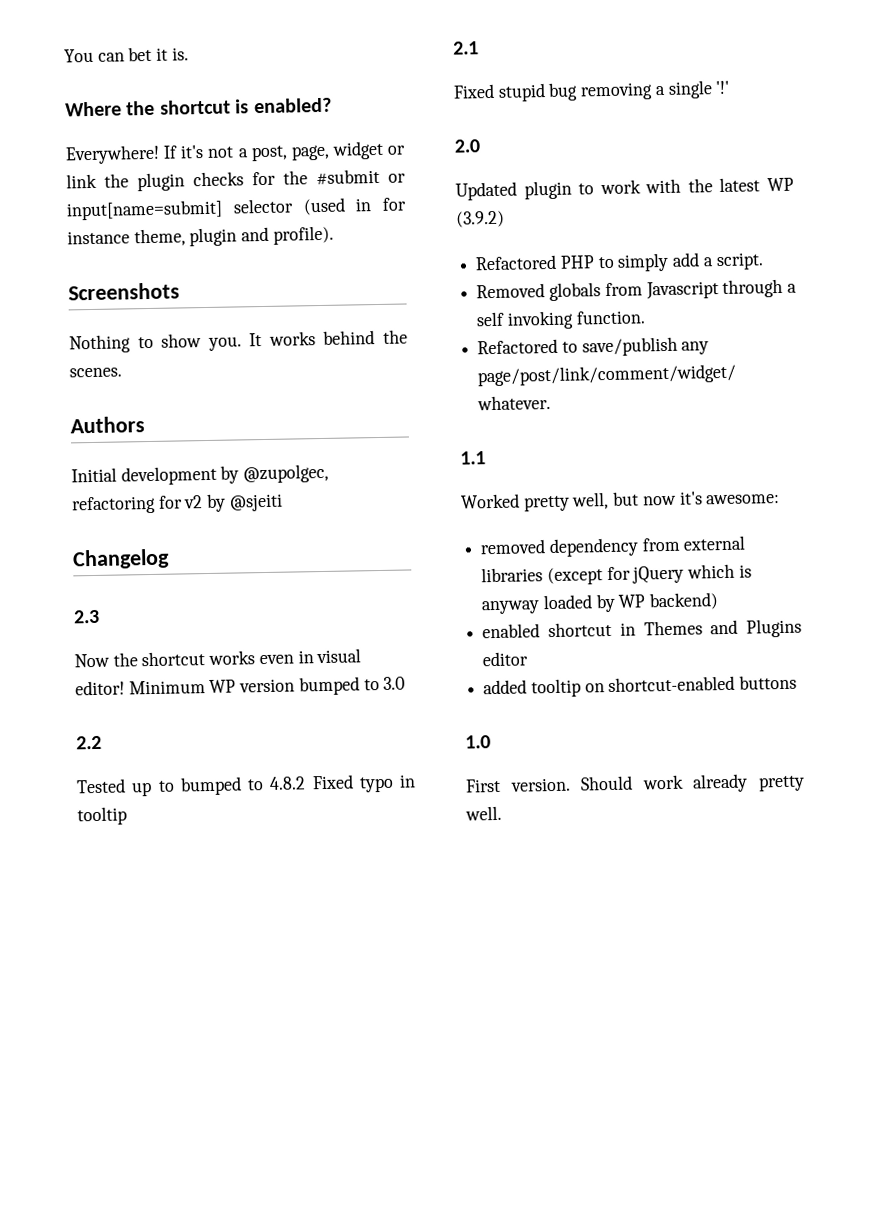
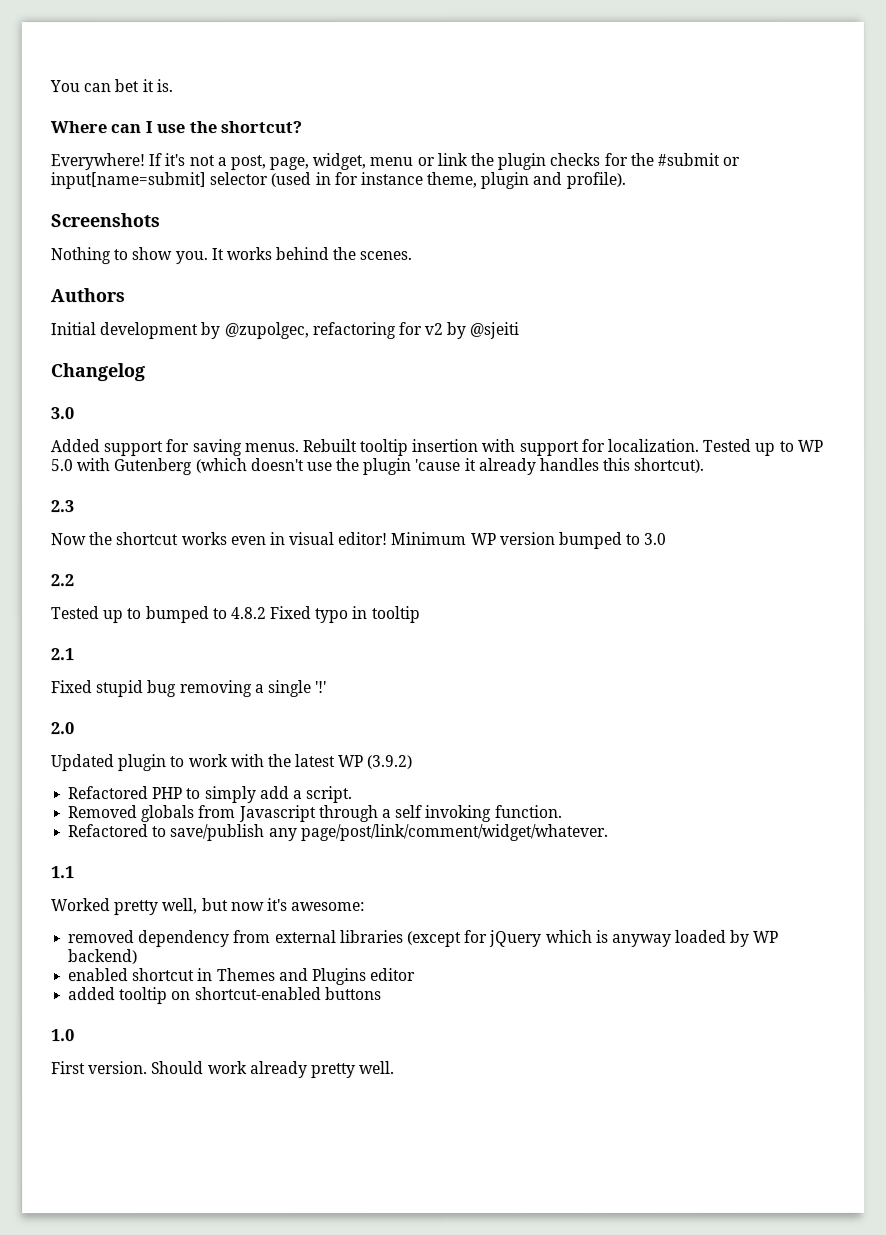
- Where the shortcut is enabled?
+ Where can I use the shortcut?
- If it's not a post, page, widget or link the plugin checks for the #submit or input[name=submit] selector (used in for instance theme, plugin and profile).
+ If it's not a post, page, widget, menu or link the plugin checks for the #submit or input[name=submit] selector (used in for instance theme, plugin and profile).
  Changelog
+ 3.0
+ Added support for saving menus. Rebuilt tooltip insertion with support for localization. Tested up to WP 5.0 with Gutenberg (which doesn't use the plugin 'cause it already handles this shortcut).

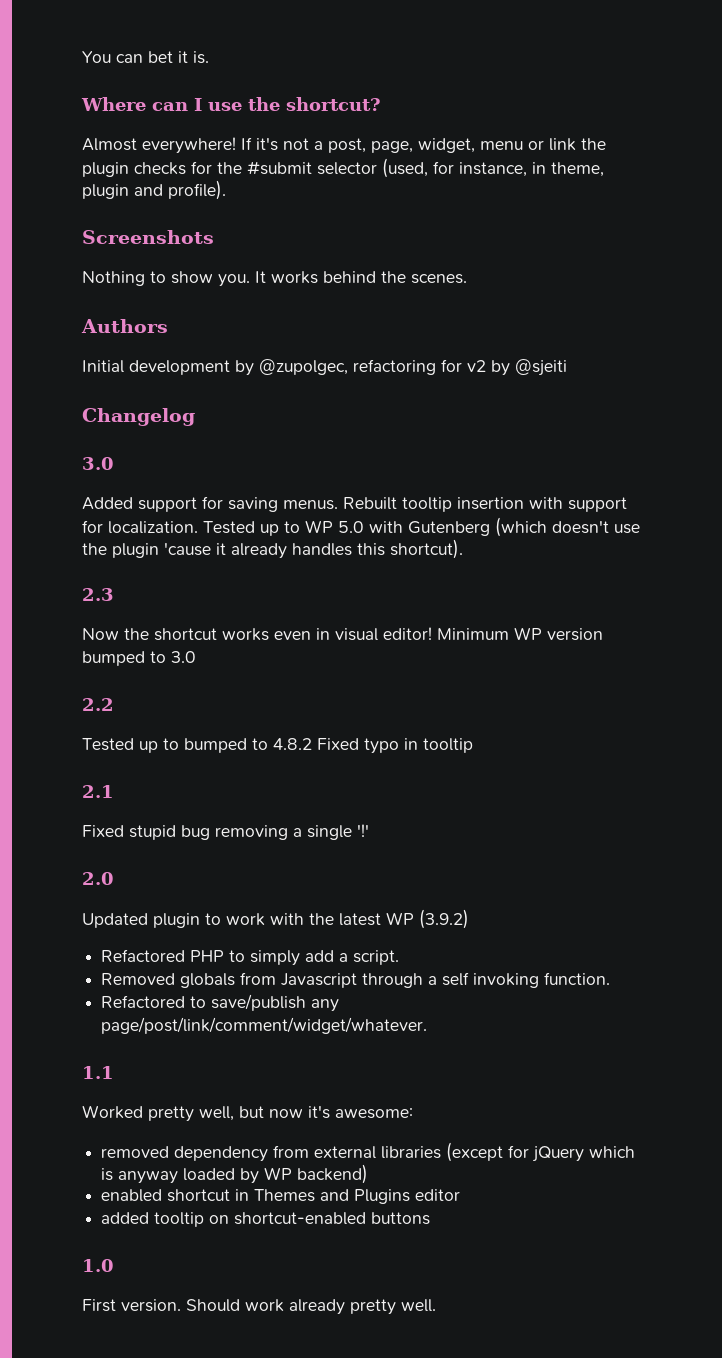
- Everywhere!
+ Almost everywhere!
- If it's not a post, page, widget, menu or link the plugin checks for the #submit or input[name=submit] selector (used in for instance theme, plugin and profile).
+ If it's not a post, page, widget, menu or link the plugin checks for the #submit selector (used, for instance, in theme, plugin and profile).

